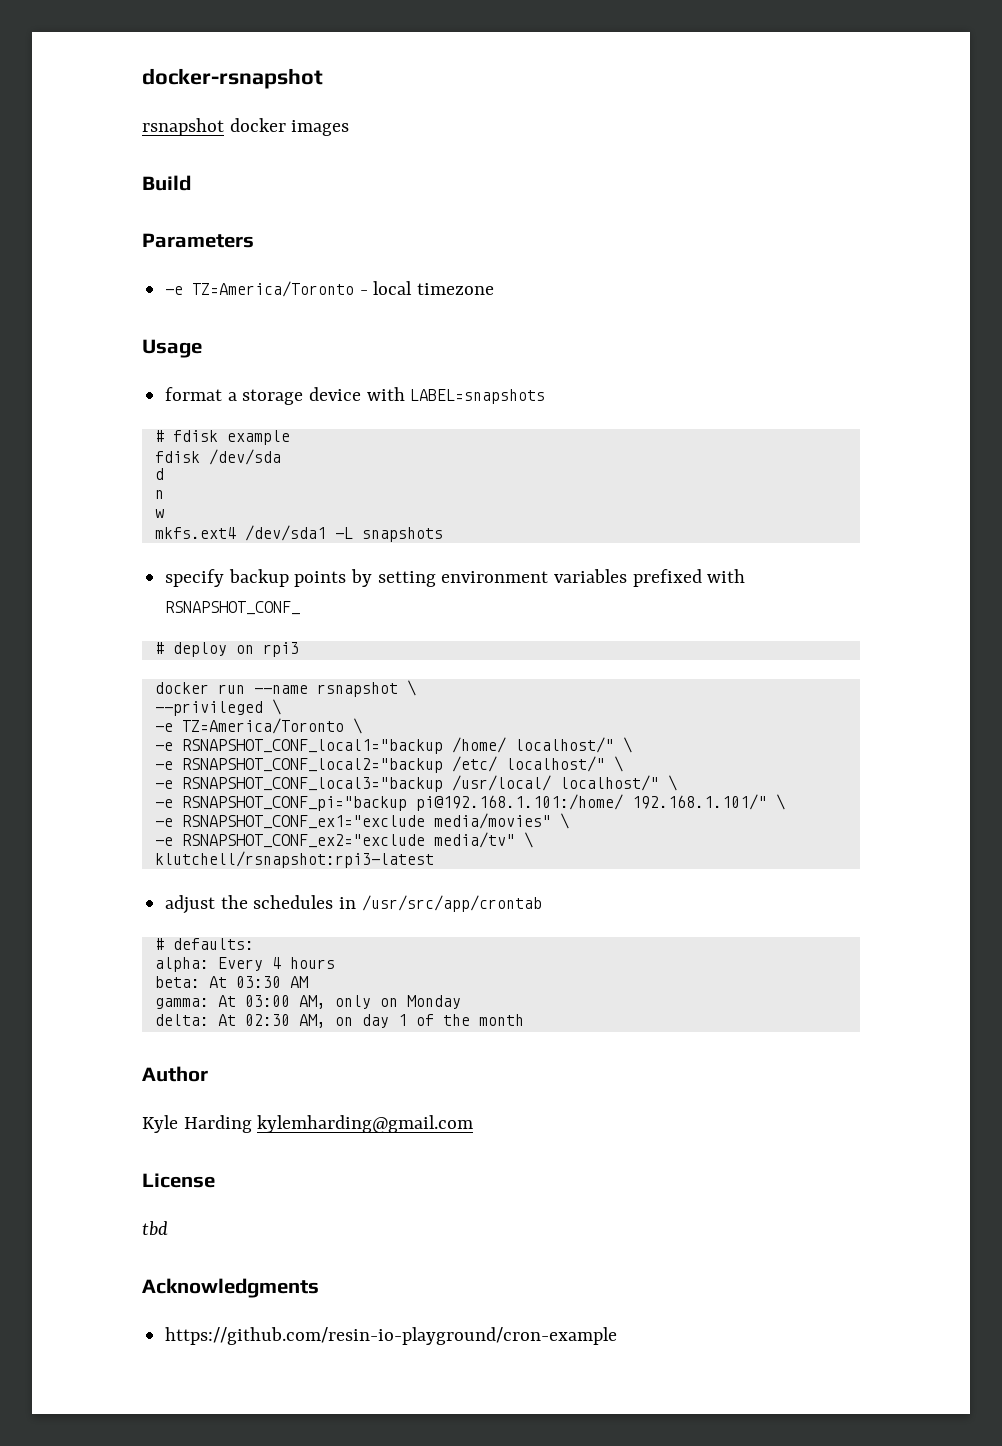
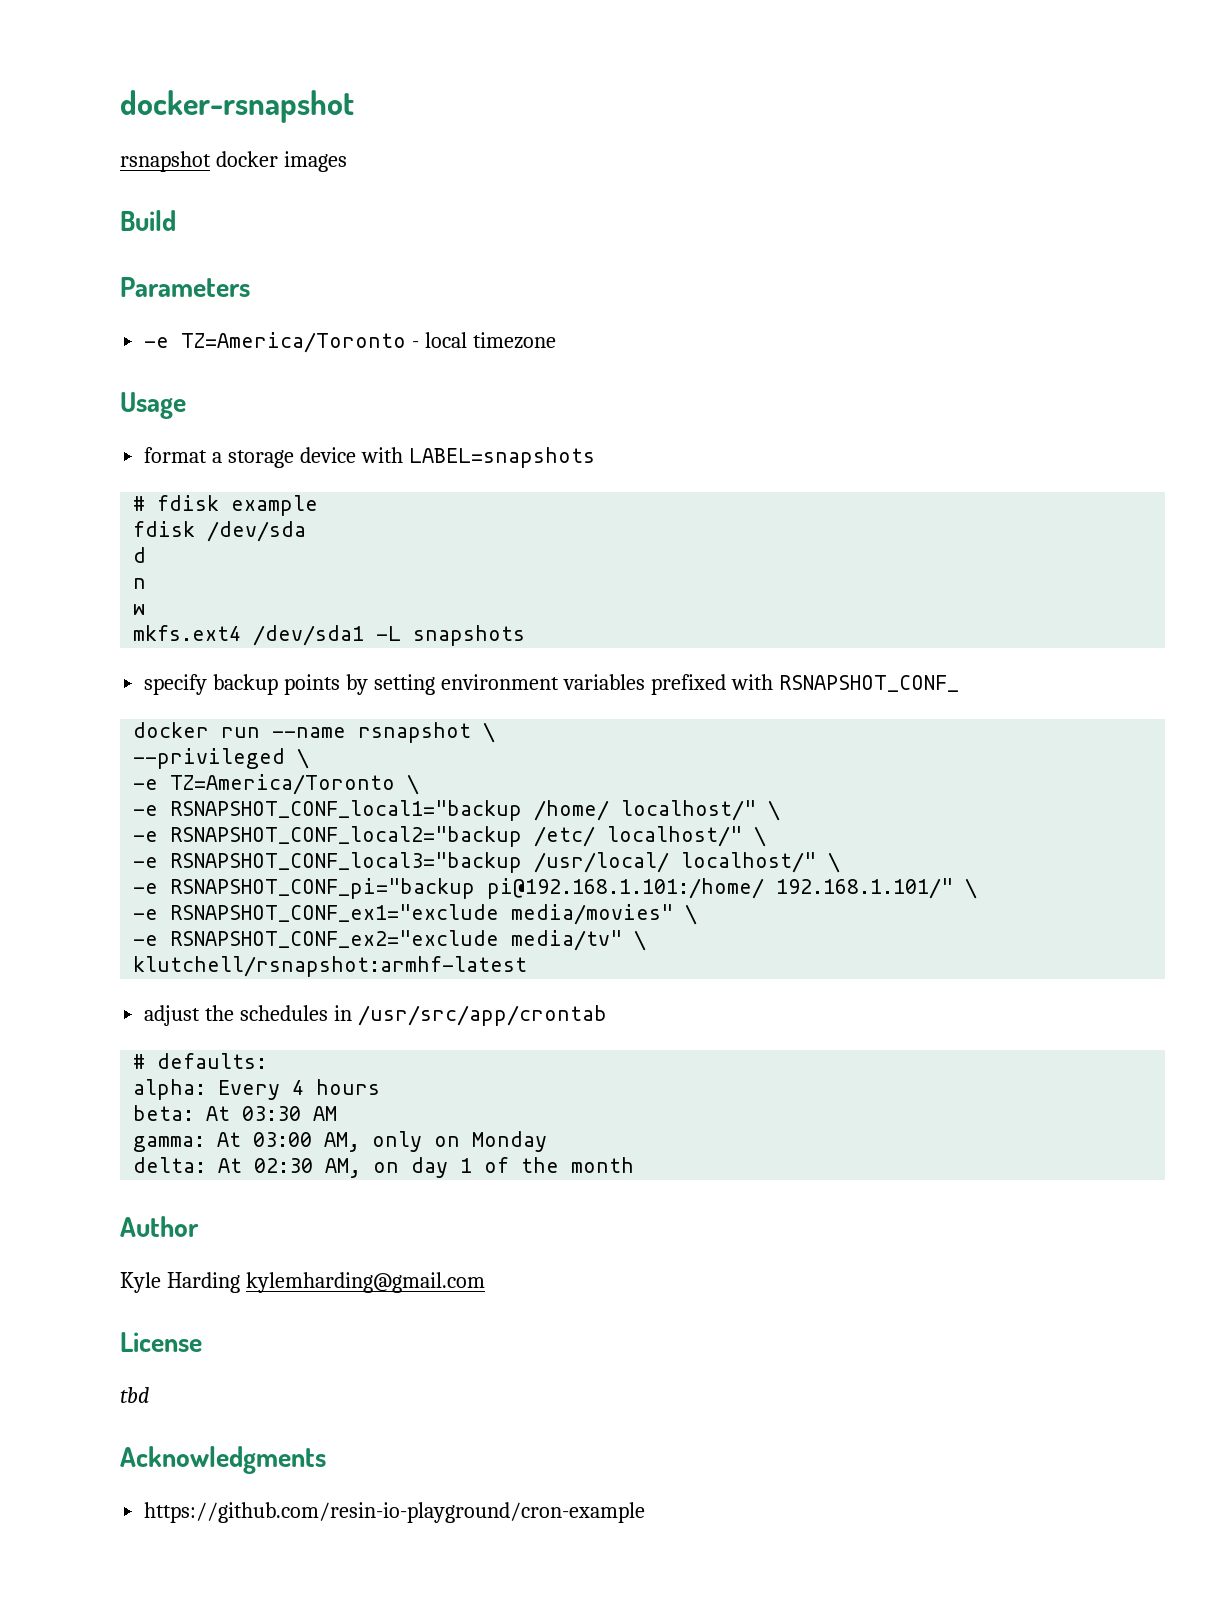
- # deploy on rpi3
- klutchell/rsnapshot:rpi3-latest
+ klutchell/rsnapshot:armhf-latest

